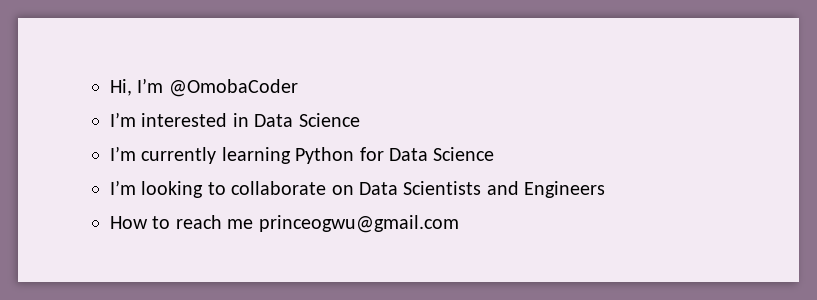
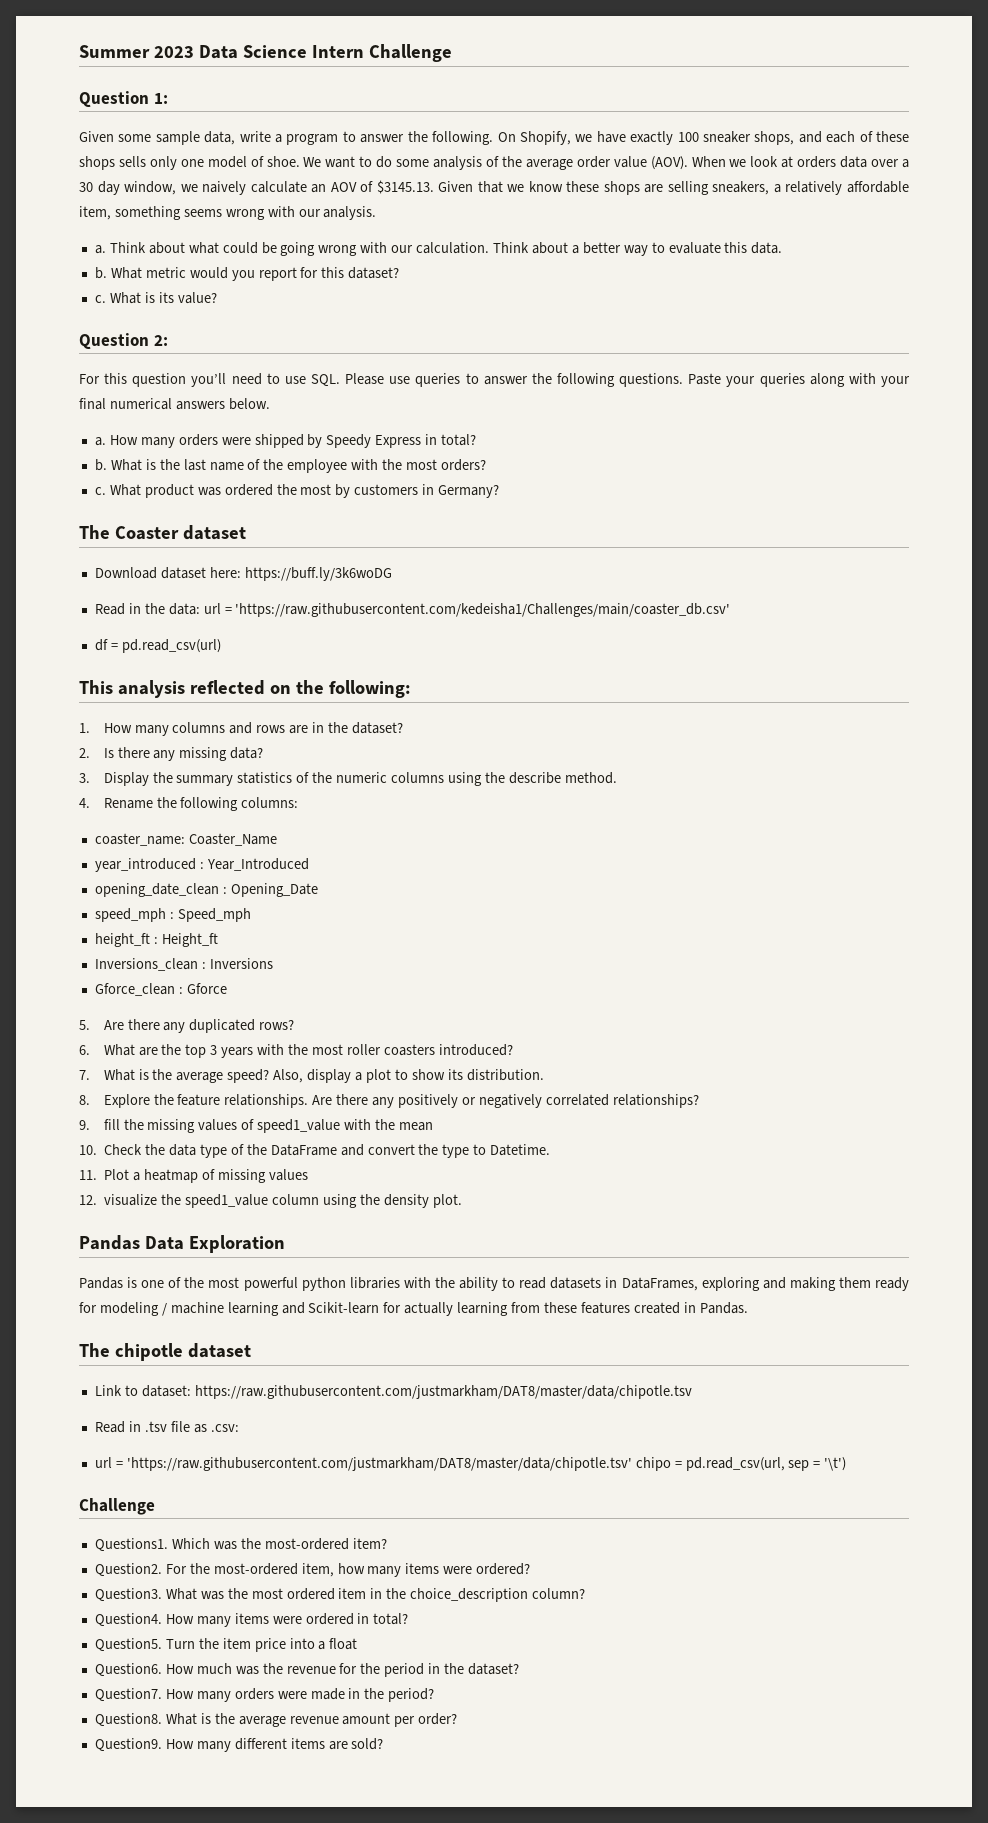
- Hi, I’m @OmobaCoder
- I’m interested in Data Science
- I’m currently learning Python for Data Science
- I’m looking to collaborate on Data Scientists and Engineers
- How to reach me princeogwu@gmail.com
+ Summer 2023 Data Science Intern Challenge
+ Question 1:
+ Given some sample data, write a program to answer the following. On Shopify, we have exactly 100 sneaker shops, and each of these shops sells only one model of shoe. We want to do some analysis of the average order value (AOV). When we look at orders data over a 30 day window, we naively calculate an AOV of $3145.13. Given that we know these shops are selling sneakers, a relatively affordable item, something seems wrong with our analysis.
+ a. Think about what could be going wrong with our calculation. Think about a better way to evaluate this data.
+ b. What metric would you report for this dataset?
+ c. What is its value?
+ Question 2:
+ For this question you’ll need to use SQL. Please use queries to answer the following questions. Paste your queries along with your final numerical answers below.
+ a. How many orders were shipped by Speedy Express in total?
+ b. What is the last name of the employee with the most orders?
+ c. What product was ordered the most by customers in Germany?
+ The Coaster dataset
+ Download dataset here: https://buff.ly/3k6woDG
+ Read in the data: url = 'https://raw.githubusercontent.com/kedeisha1/Challenges/main/coaster_db.csv'
+ df = pd.read_csv(url)
+ This analysis reflected on the following:
+ 1. How many columns and rows are in the dataset?
+ 2. Is there any missing data?
+ 3. Display the summary statistics of the numeric columns using the describe method.
+ 4. Rename the following columns:
+ coaster_name: Coaster_Name
+ year_introduced : Year_Introduced
+ opening_date_clean : Opening_Date
+ speed_mph : Speed_mph
+ height_ft : Height_ft
+ Inversions_clean : Inversions
+ Gforce_clean : Gforce
+ 5. Are there any duplicated rows?
+ 6. What are the top 3 years with the most roller coasters introduced?
+ 7. What is the average speed? Also, display a plot to show its distribution.
+ 8. Explore the feature relationships. Are there any positively or negatively correlated relationships?
+ 9. fill the missing values of speed1_value with the mean
+ 10. Check the data type of the DataFrame and convert the type to Datetime.
+ 11. Plot a heatmap of missing values
+ 12. visualize the speed1_value column using the density plot.
+ Pandas Data Exploration
+ Pandas is one of the most powerful python libraries with the ability to read datasets in DataFrames, exploring and making them ready for modeling / machine learning and Scikit-learn for actually learning from these features created in Pandas.
+ The chipotle dataset
+ Link to dataset: https://raw.githubusercontent.com/justmarkham/DAT8/master/data/chipotle.tsv
+ Read in .tsv file as .csv:
+ url = 'https://raw.githubusercontent.com/justmarkham/DAT8/master/data/chipotle.tsv' chipo = pd.read_csv(url, sep = '\t')
+ Challenge
+ Questions1. Which was the most-ordered item?
+ Question2. For the most-ordered item, how many items were ordered?
+ Question3. What was the most ordered item in the choice_description column?
+ Question4. How many items were ordered in total?
+ Question5. Turn the item price into a float
+ Question6. How much was the revenue for the period in the dataset?
+ Question7. How many orders were made in the period?
+ Question8. What is the average revenue amount per order?
+ Question9. How many different items are sold?

